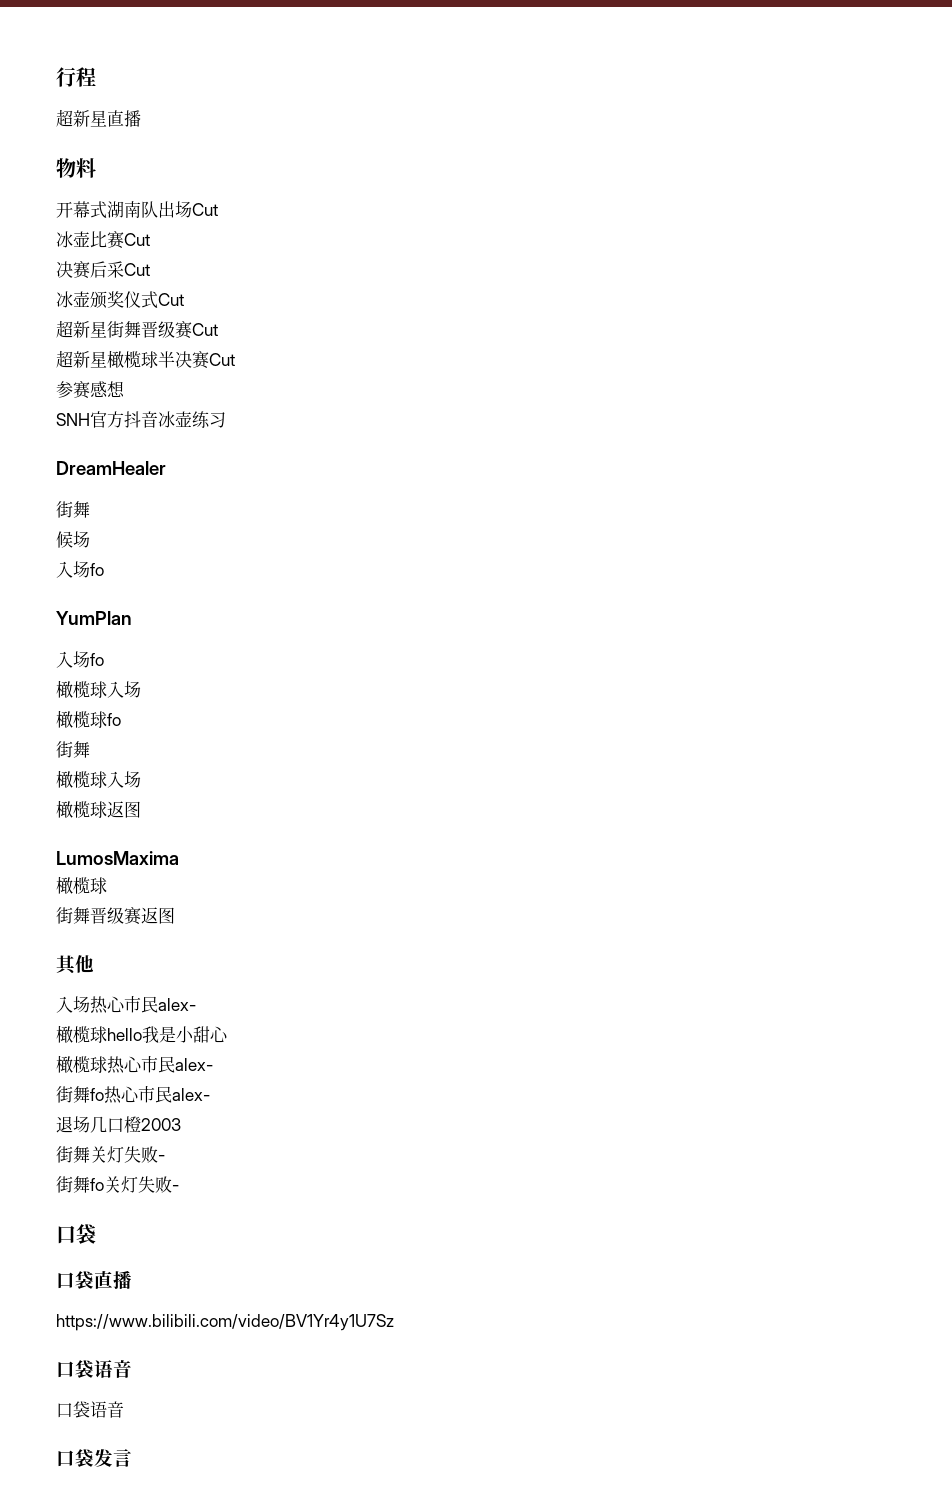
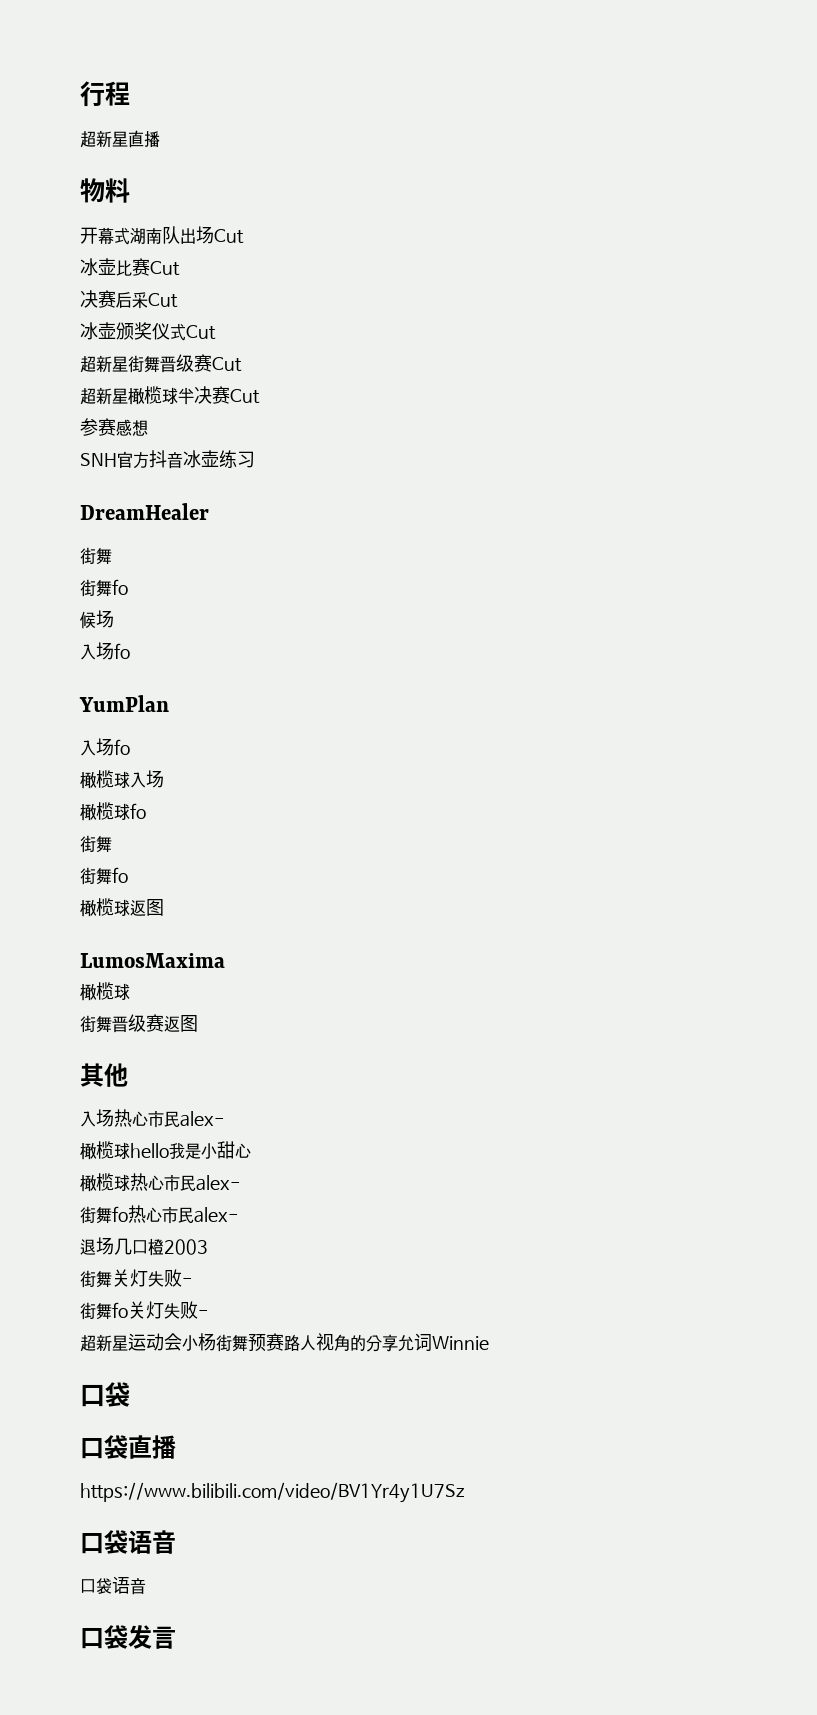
  DreamHealer
  街舞
+ 街舞fo
  橄榄球fo
  街舞
- 橄榄球入场
+ 街舞fo
+ 超新星运动会小杨街舞预赛路人视角的分享允词Winnie

